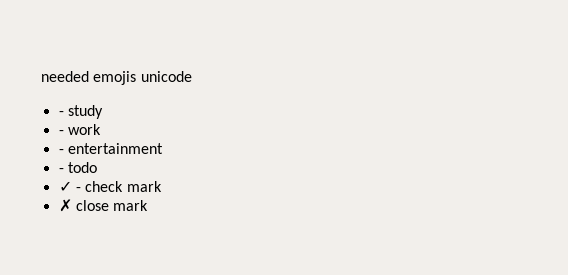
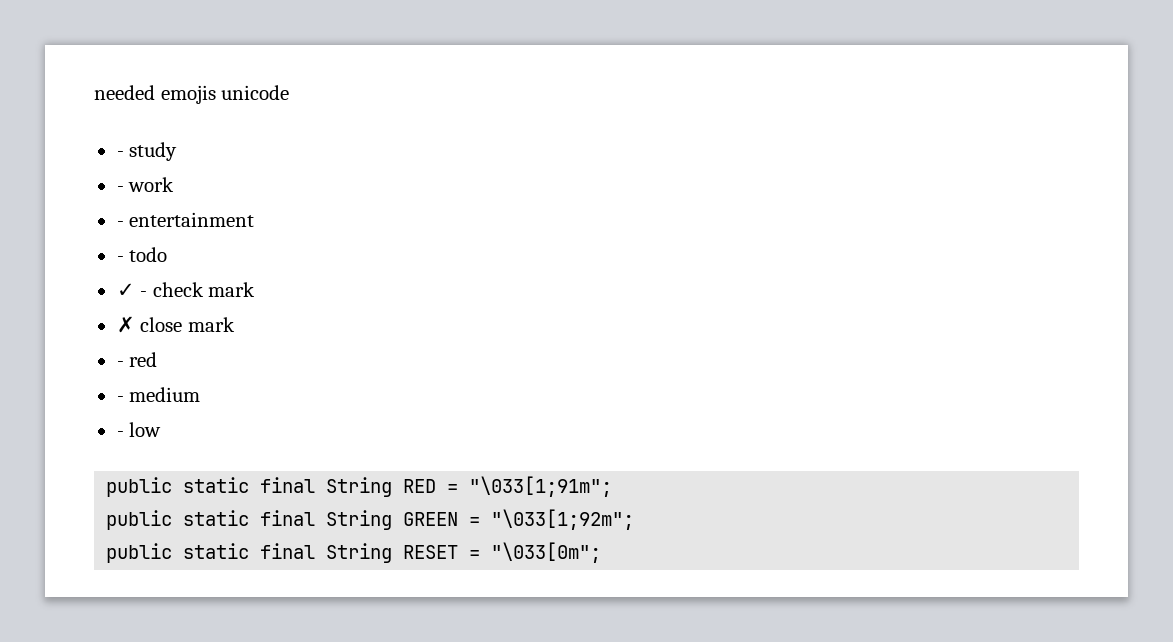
+ - red
+ - medium
+ - low
+ public static final String RED = "\033[1;91m";
+ public static final String GREEN = "\033[1;92m";
+ public static final String RESET = "\033[0m";

